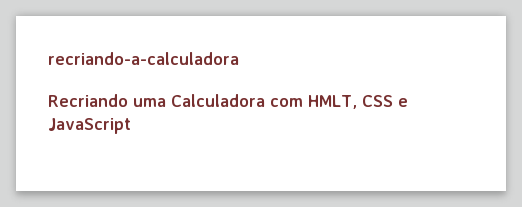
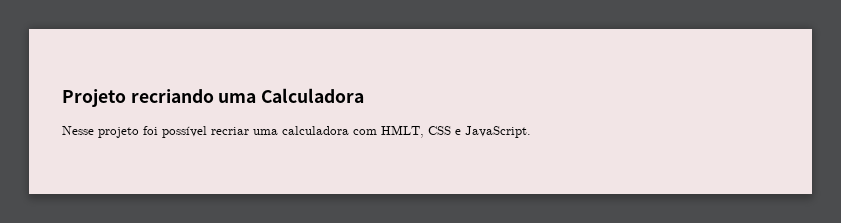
- recriando-a-calculadora
- Recriando uma Calculadora com HMLT, CSS e JavaScript
+ Projeto recriando uma Calculadora
+ Nesse projeto foi possível recriar uma calculadora com HMLT, CSS e JavaScript.

